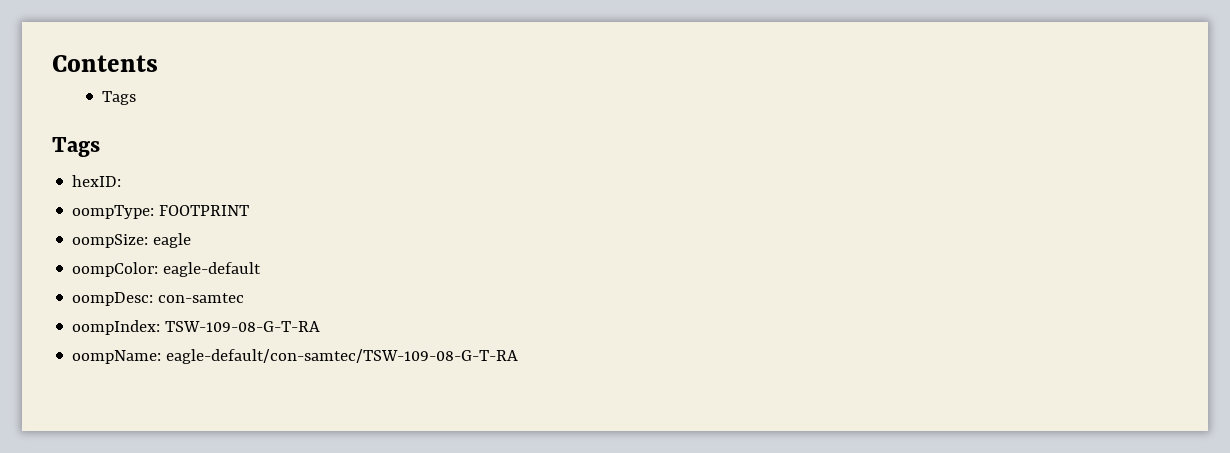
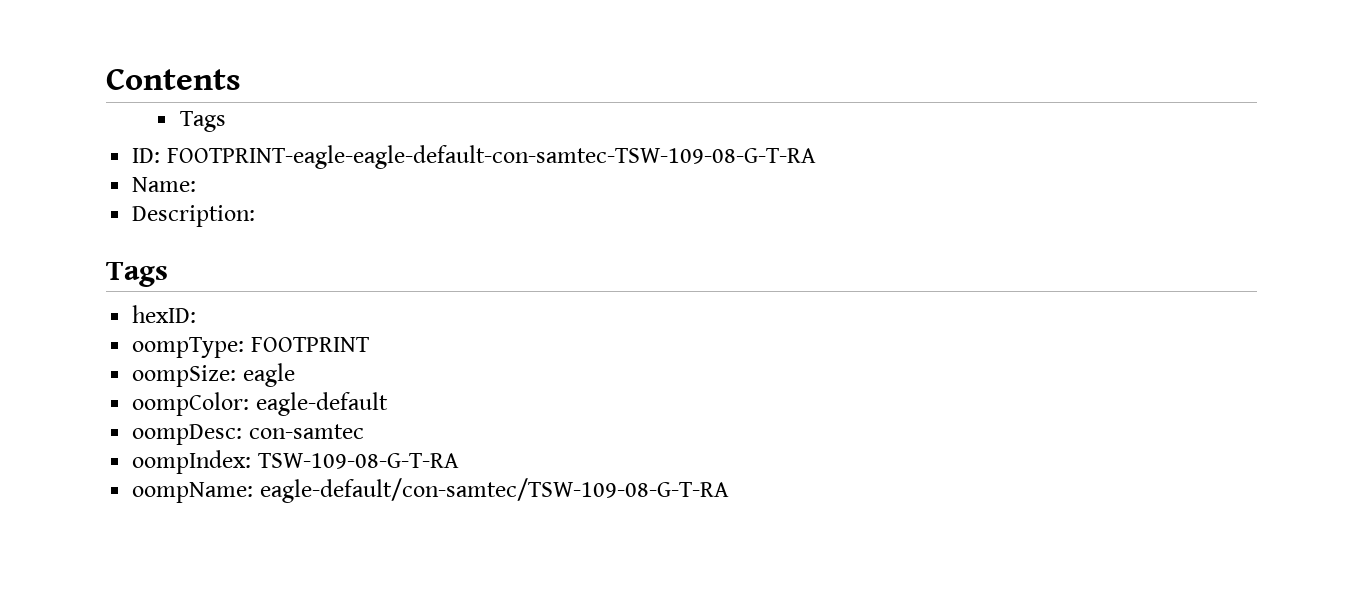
+ ID: FOOTPRINT-eagle-eagle-default-con-samtec-TSW-109-08-G-T-RA
+ Name:
+ Description:

